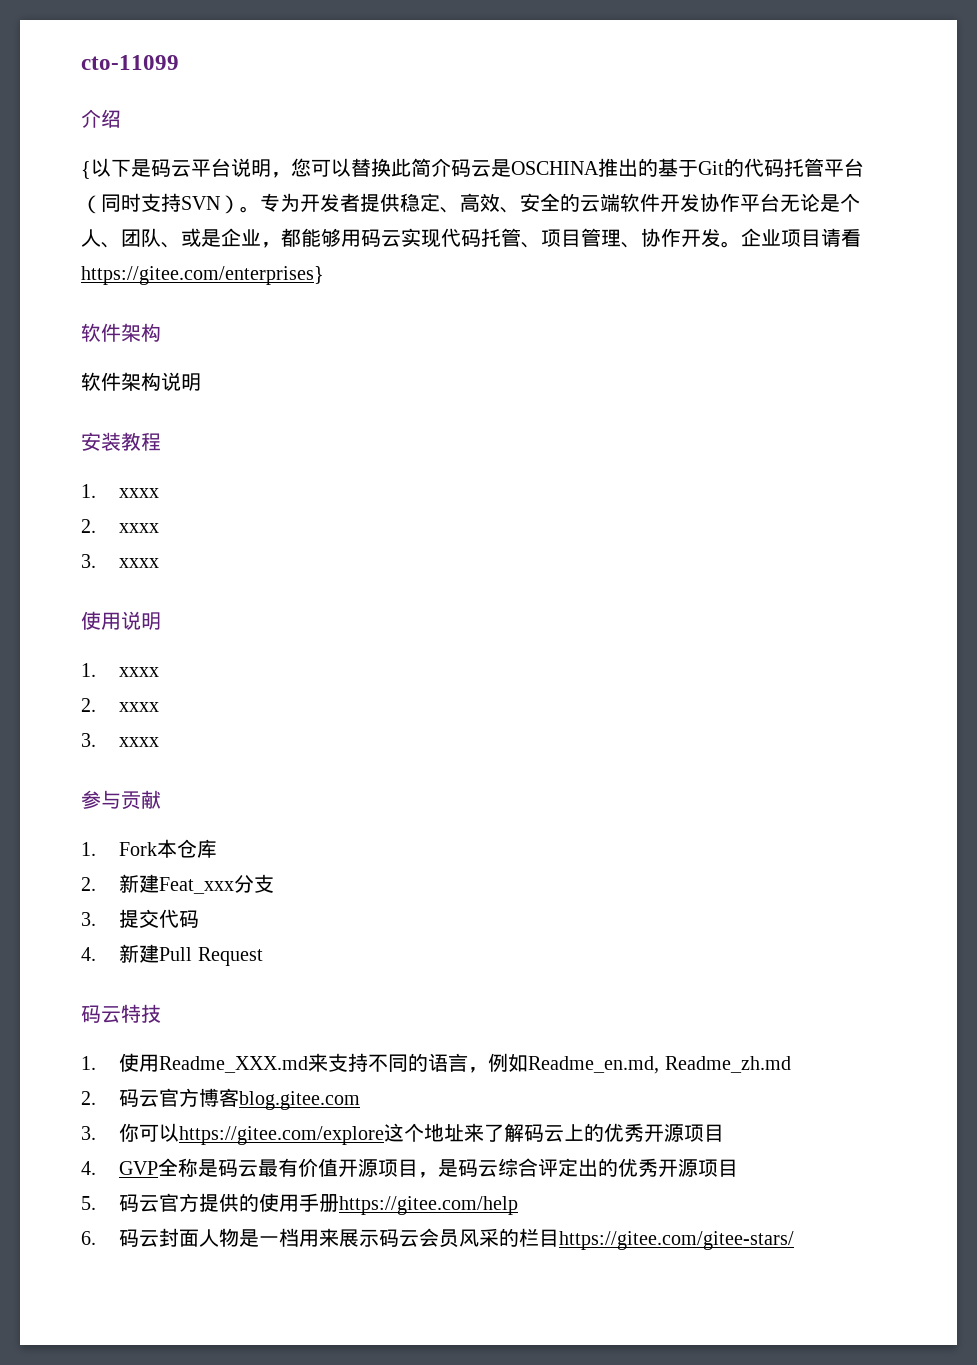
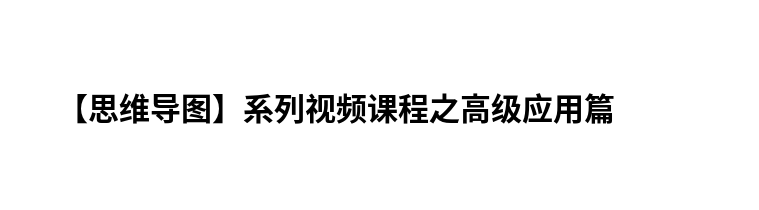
- cto-11099
- 介绍
- {以下是码云平台说明，您可以替换此简介码云是OSCHINA推出的基于Git的代码托管平台（同时支持SVN）。专为开发者提供稳定、高效、安全的云端软件开发协作平台无论是个人、团队、或是企业，都能够用码云实现代码托管、项目管理、协作开发。企业项目请看https://gitee.com/enterprises}
- 软件架构
- 软件架构说明
- 安装教程
- 1. xxxx
- 2. xxxx
- 3. xxxx
- 使用说明
- 1. xxxx
- 2. xxxx
- 3. xxxx
- 参与贡献
- 1. Fork本仓库
- 2.新建Feat_xxx分支
- 3.提交代码
- 4.新建Pull Request
- 码云特技
- 1.使用Readme_XXX.md来支持不同的语言，例如Readme_en.md, Readme_zh.md
- 2.码云官方博客blog.gitee.com
- 3.你可以https://gitee.com/explore这个地址来了解码云上的优秀开源项目
- 4. GVP全称是码云最有价值开源项目，是码云综合评定出的优秀开源项目
- 5.码云官方提供的使用手册https://gitee.com/help
- 6.码云封面人物是一档用来展示码云会员风采的栏目https://gitee.com/gitee-stars/
+ 【思维导图】系列视频课程之高级应用篇

